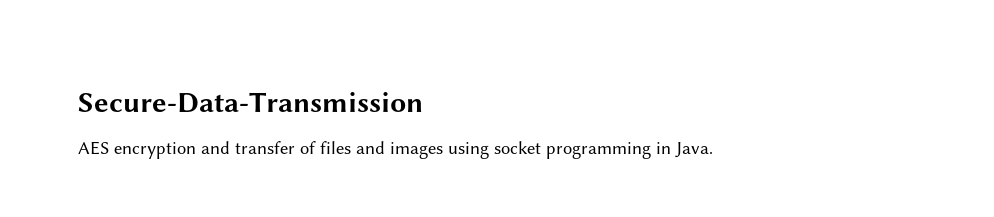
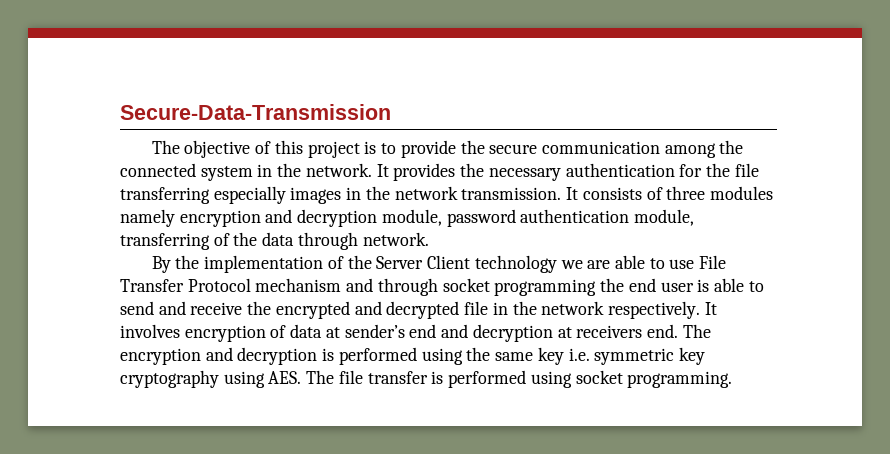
- AES encryption and transfer of files and images using socket programming in Java.
+ The objective of this project is to provide the secure communication among the connected system in the network. It provides the necessary authentication for the file transferring especially images in the network transmission. It consists of three modules namely encryption and decryption module, password authentication module, transferring of the data through network.
+ By the implementation of the Server Client technology we are able to use File Transfer Protocol mechanism and through socket programming the end user is able to send and receive the encrypted and decrypted file in the network respectively. It involves encryption of data at sender’s end and decryption at receivers end. The encryption and decryption is performed using the same key i.e. symmetric key cryptography using AES. The file transfer is performed using socket programming.

